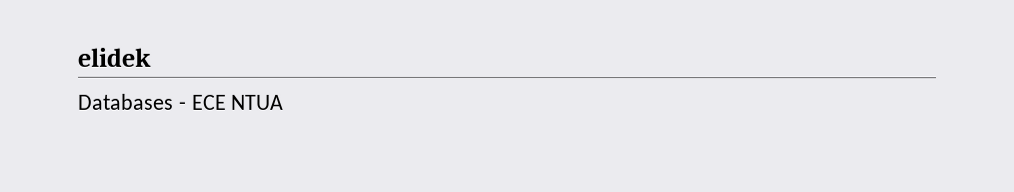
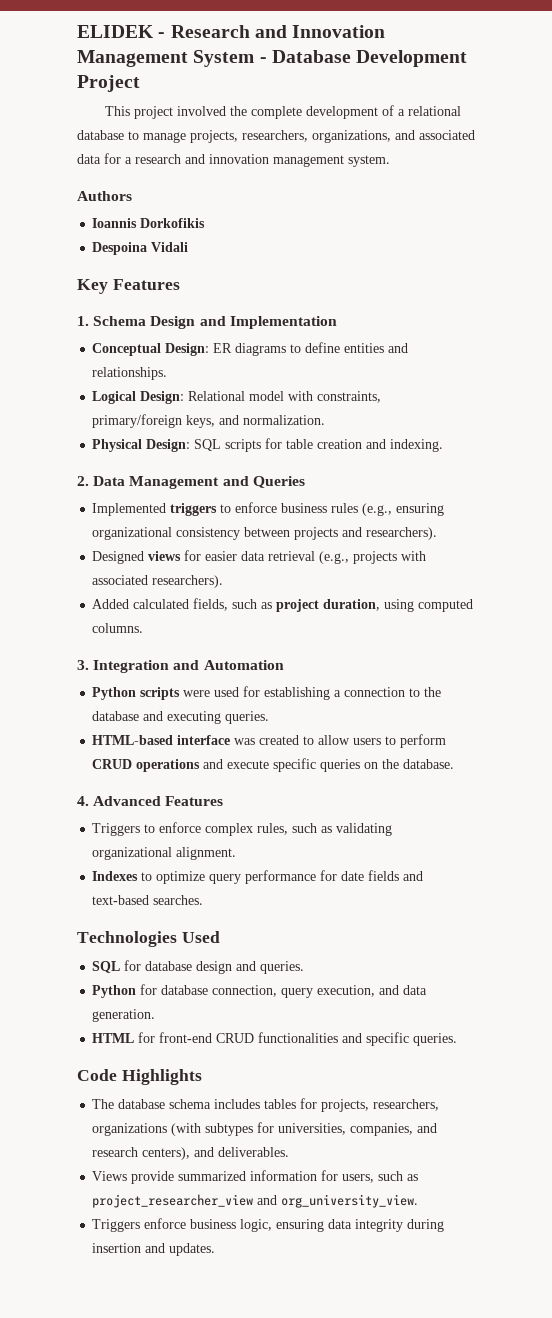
- elidek
- Databases - ECE NTUA
+ ELIDEK - Research and Innovation Management System - Database Development Project
+ This project involved the complete development of a relational database to manage projects, researchers, organizations, and associated data for a research and innovation management system.
+ Authors
+ Ioannis Dorkofikis
+ Despoina Vidali
+ Key Features
+ 1. Schema Design and Implementation
+ Conceptual Design: ER diagrams to define entities and relationships.
+ Logical Design: Relational model with constraints, primary/foreign keys, and normalization.
+ Physical Design: SQL scripts for table creation and indexing.
+ 2. Data Management and Queries
+ Implemented triggers to enforce business rules (e.g., ensuring organizational consistency between projects and researchers).
+ Designed views for easier data retrieval (e.g., projects with associated researchers).
+ Added calculated fields, such as project duration, using computed columns.
+ 3. Integration and Automation
+ Python scripts were used for establishing a connection to the database and executing queries.
+ HTML-based interface was created to allow users to perform CRUD operations and execute specific queries on the database.
+ 4. Advanced Features
+ Triggers to enforce complex rules, such as validating organizational alignment.
+ Indexes to optimize query performance for date fields and text-based searches.
+ Technologies Used
+ SQL for database design and queries.
+ Python for database connection, query execution, and data generation.
+ HTML for front-end CRUD functionalities and specific queries.
+ Code Highlights
+ The database schema includes tables for projects, researchers, organizations (with subtypes for universities, companies, and research centers), and deliverables.
+ Views provide summarized information for users, such as project_researcher_view and org_university_view.
+ Triggers enforce business logic, ensuring data integrity during insertion and updates.

